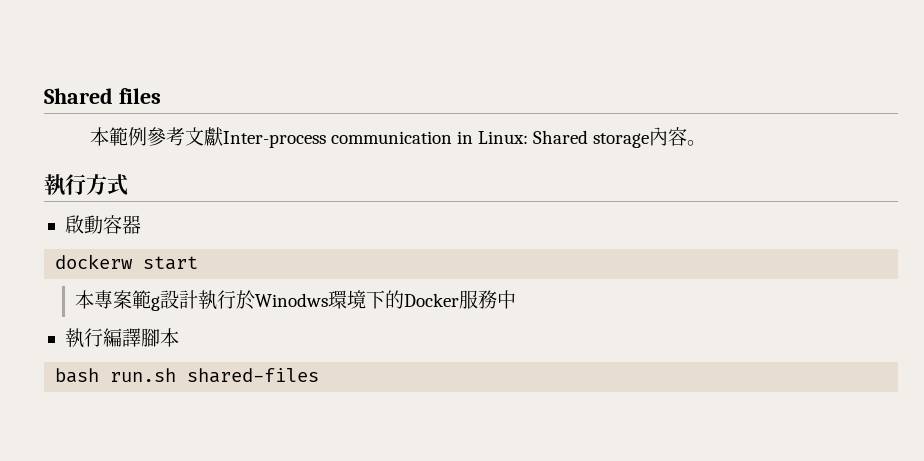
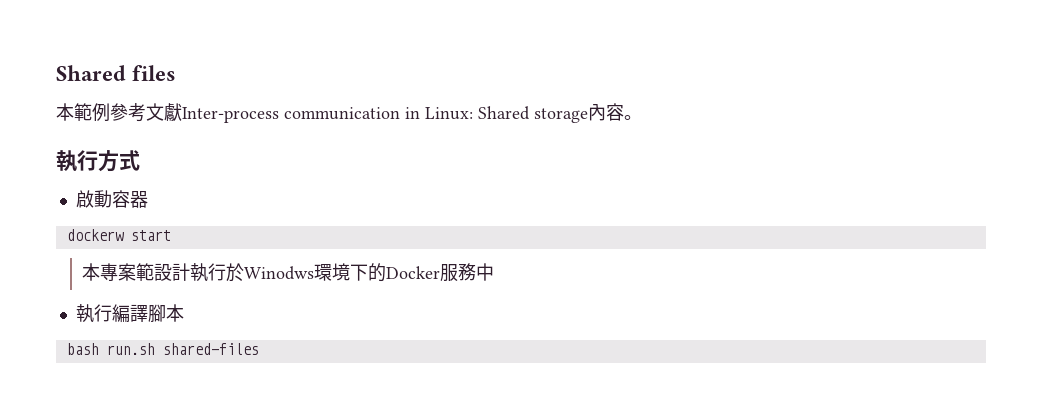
- 本專案範g設計執行於Winodws環境下的Docker服務中
+ 本專案範設計執行於Winodws環境下的Docker服務中

